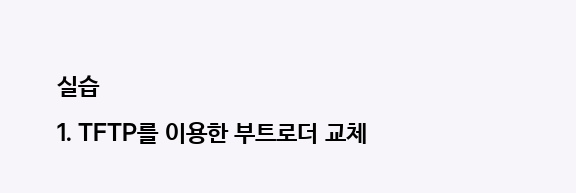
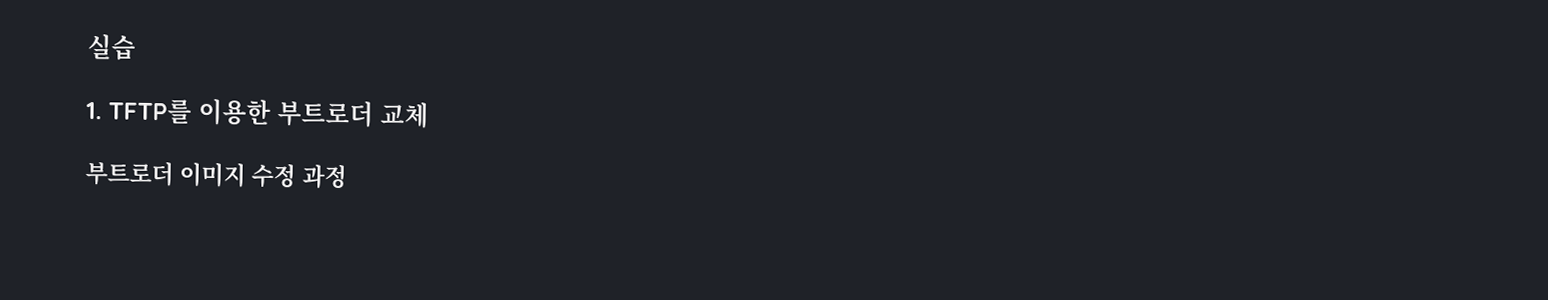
+ 부트로더 이미지 수정 과정

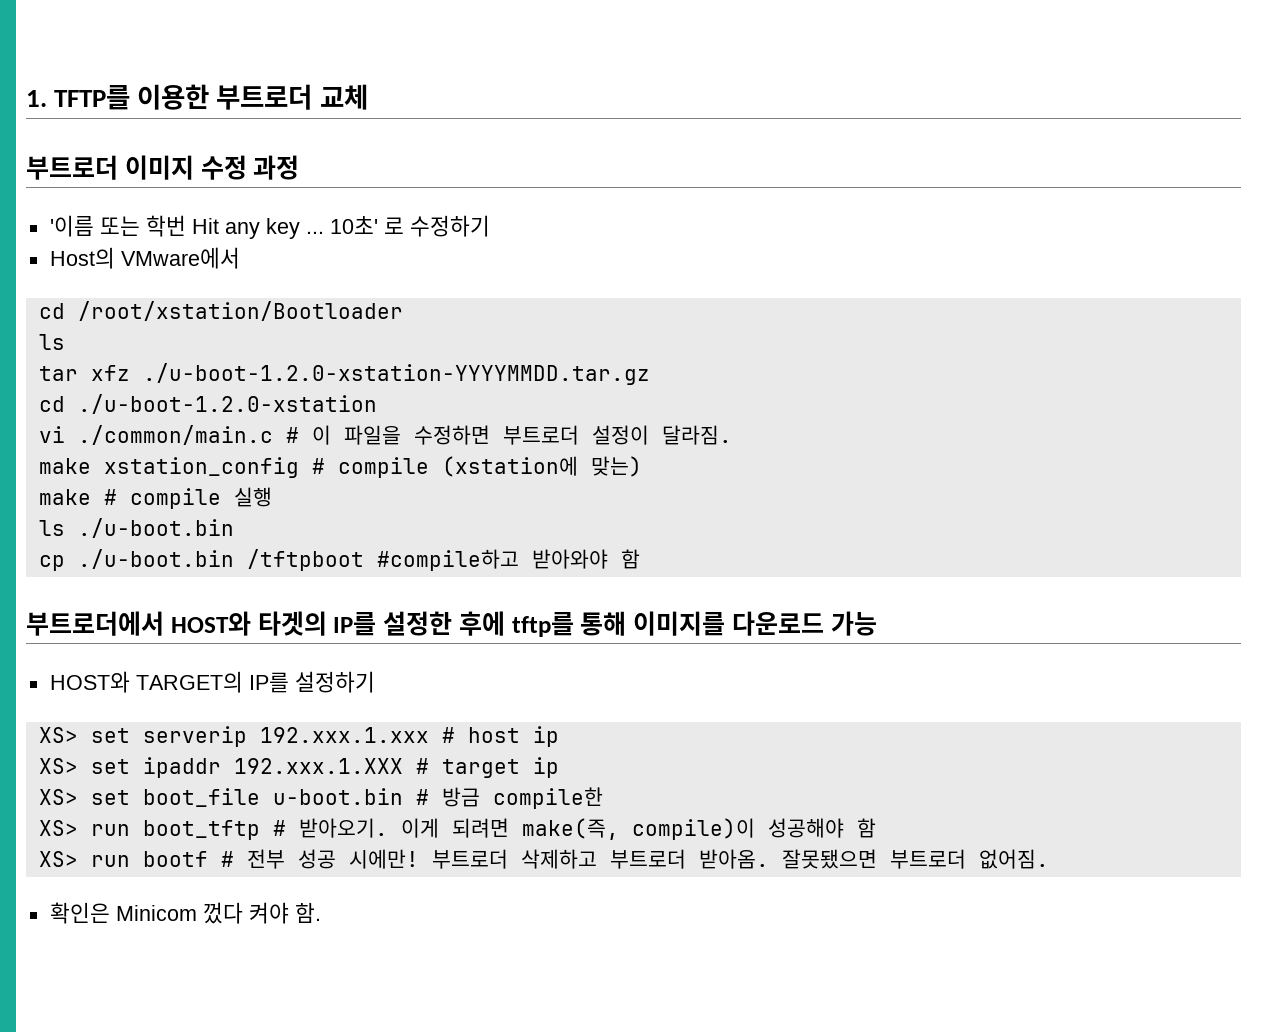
- 실습
+ '이름 또는 학번 Hit any key ... 10초' 로 수정하기
+ Host의 VMware에서
+ cd /root/xstation/Bootloader
+ ls
+ tar xfz ./u-boot-1.2.0-xstation-YYYYMMDD.tar.gz
+ cd ./u-boot-1.2.0-xstation
+ vi ./common/main.c # 이 파일을 수정하면 부트로더 설정이 달라짐.
+ make xstation_config # compile (xstation에 맞는)
+ make # compile 실행
+ ls ./u-boot.bin
+ cp ./u-boot.bin /tftpboot #compile하고 받아와야 함
+ 부트로더에서 HOST와 타겟의 IP를 설정한 후에 tftp를 통해 이미지를 다운로드 가능
+ HOST와 TARGET의 IP를 설정하기
+ XS> set serverip 192.xxx.1.xxx # host ip
+ XS> set ipaddr 192.xxx.1.XXX # target ip
+ XS> set boot_file u-boot.bin # 방금 compile한
+ XS> run boot_tftp # 받아오기. 이게 되려면 make(즉, compile)이 성공해야 함
+ XS> run bootf # 전부 성공 시에만! 부트로더 삭제하고 부트로더 받아옴. 잘못됐으면 부트로더 없어짐.
+ 확인은 Minicom 껐다 켜야 함.

